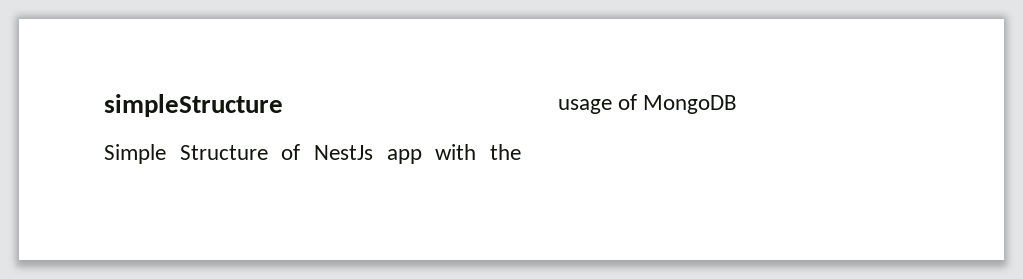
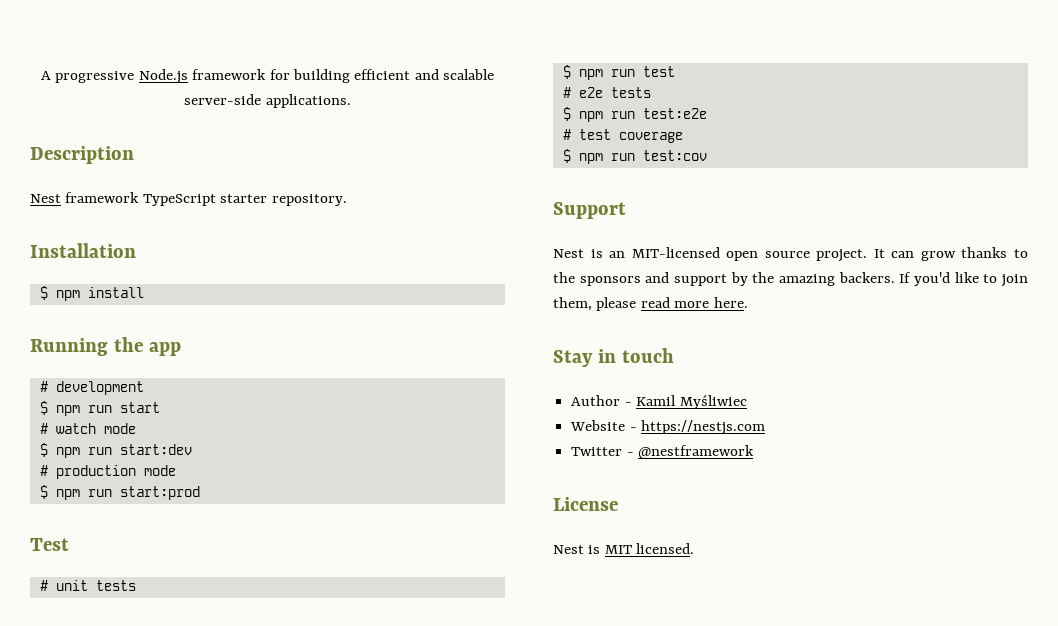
- simpleStructure
- Simple Structure of NestJs app with the usage of MongoDB
+ A progressive Node.js framework for building efficient and scalable server-side applications.
+ Description
+ Nest framework TypeScript starter repository.
+ Installation
+ $ npm install
+ Running the app
+ # development
+ $ npm run start
+ # watch mode
+ $ npm run start:dev
+ # production mode
+ $ npm run start:prod
+ Test
+ # unit tests
+ $ npm run test
+ # e2e tests
+ $ npm run test:e2e
+ # test coverage
+ $ npm run test:cov
+ Support
+ Nest is an MIT-licensed open source project. It can grow thanks to the sponsors and support by the amazing backers. If you'd like to join them, please read more here.
+ Stay in touch
+ Author - Kamil Myśliwiec
+ Website - https://nestjs.com
+ Twitter - @nestframework
+ License
+ Nest is MIT licensed.

